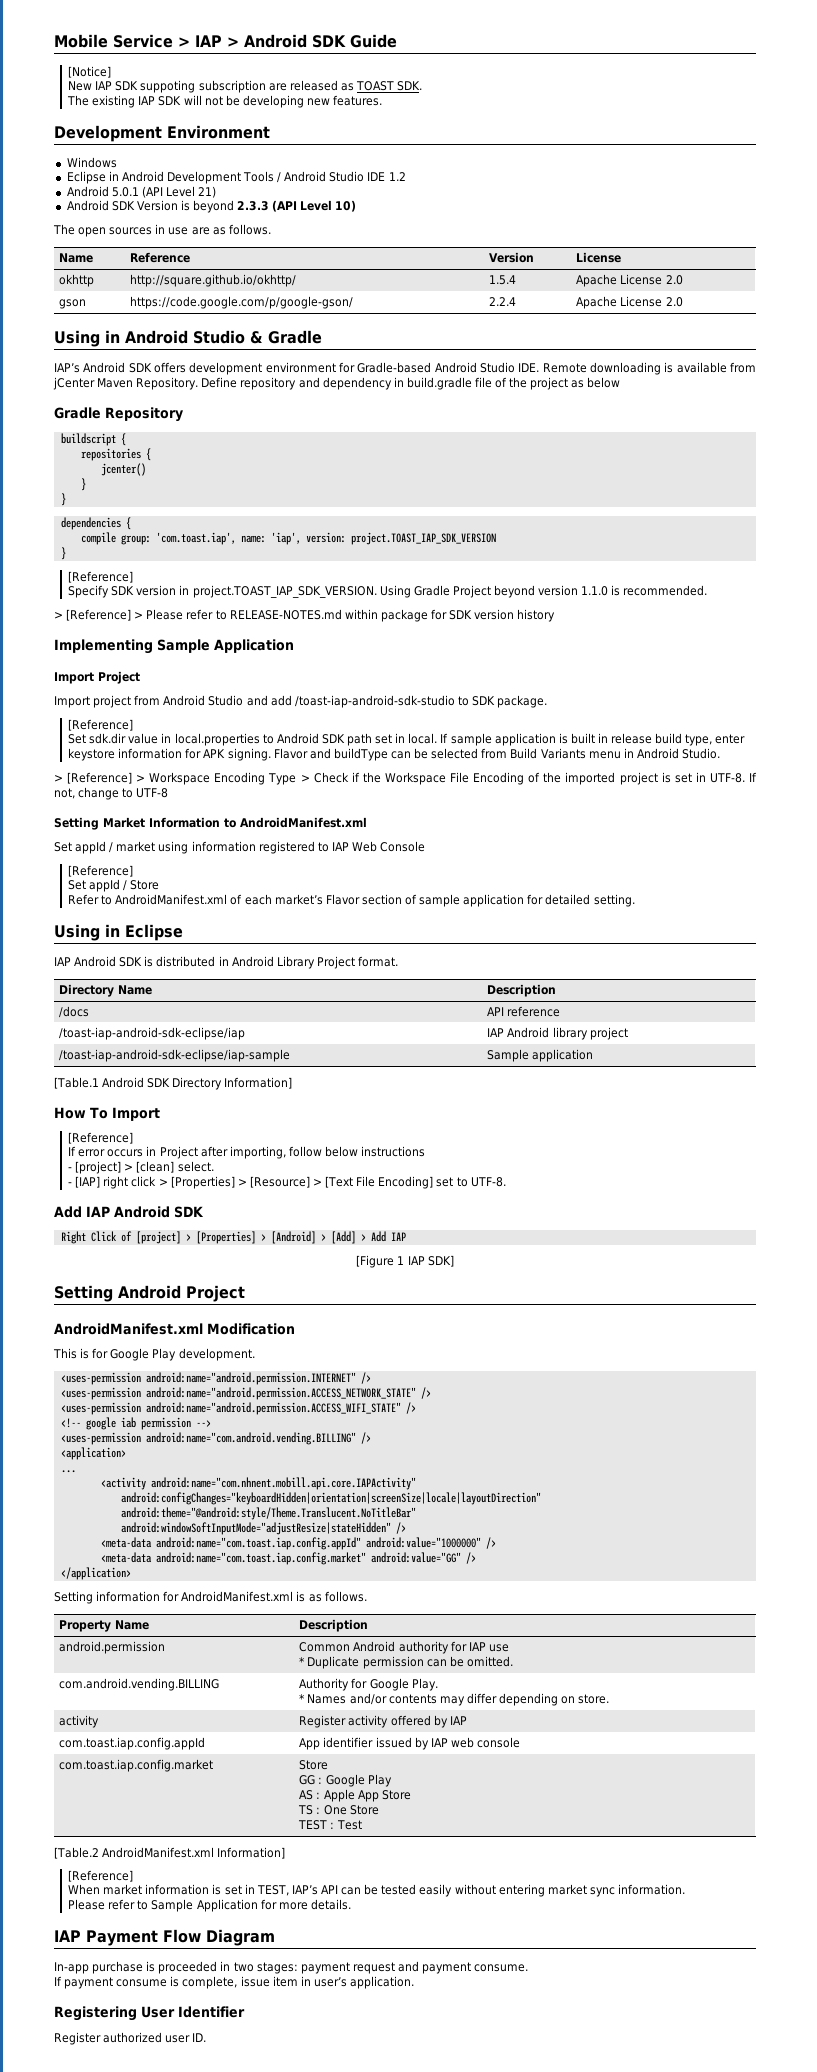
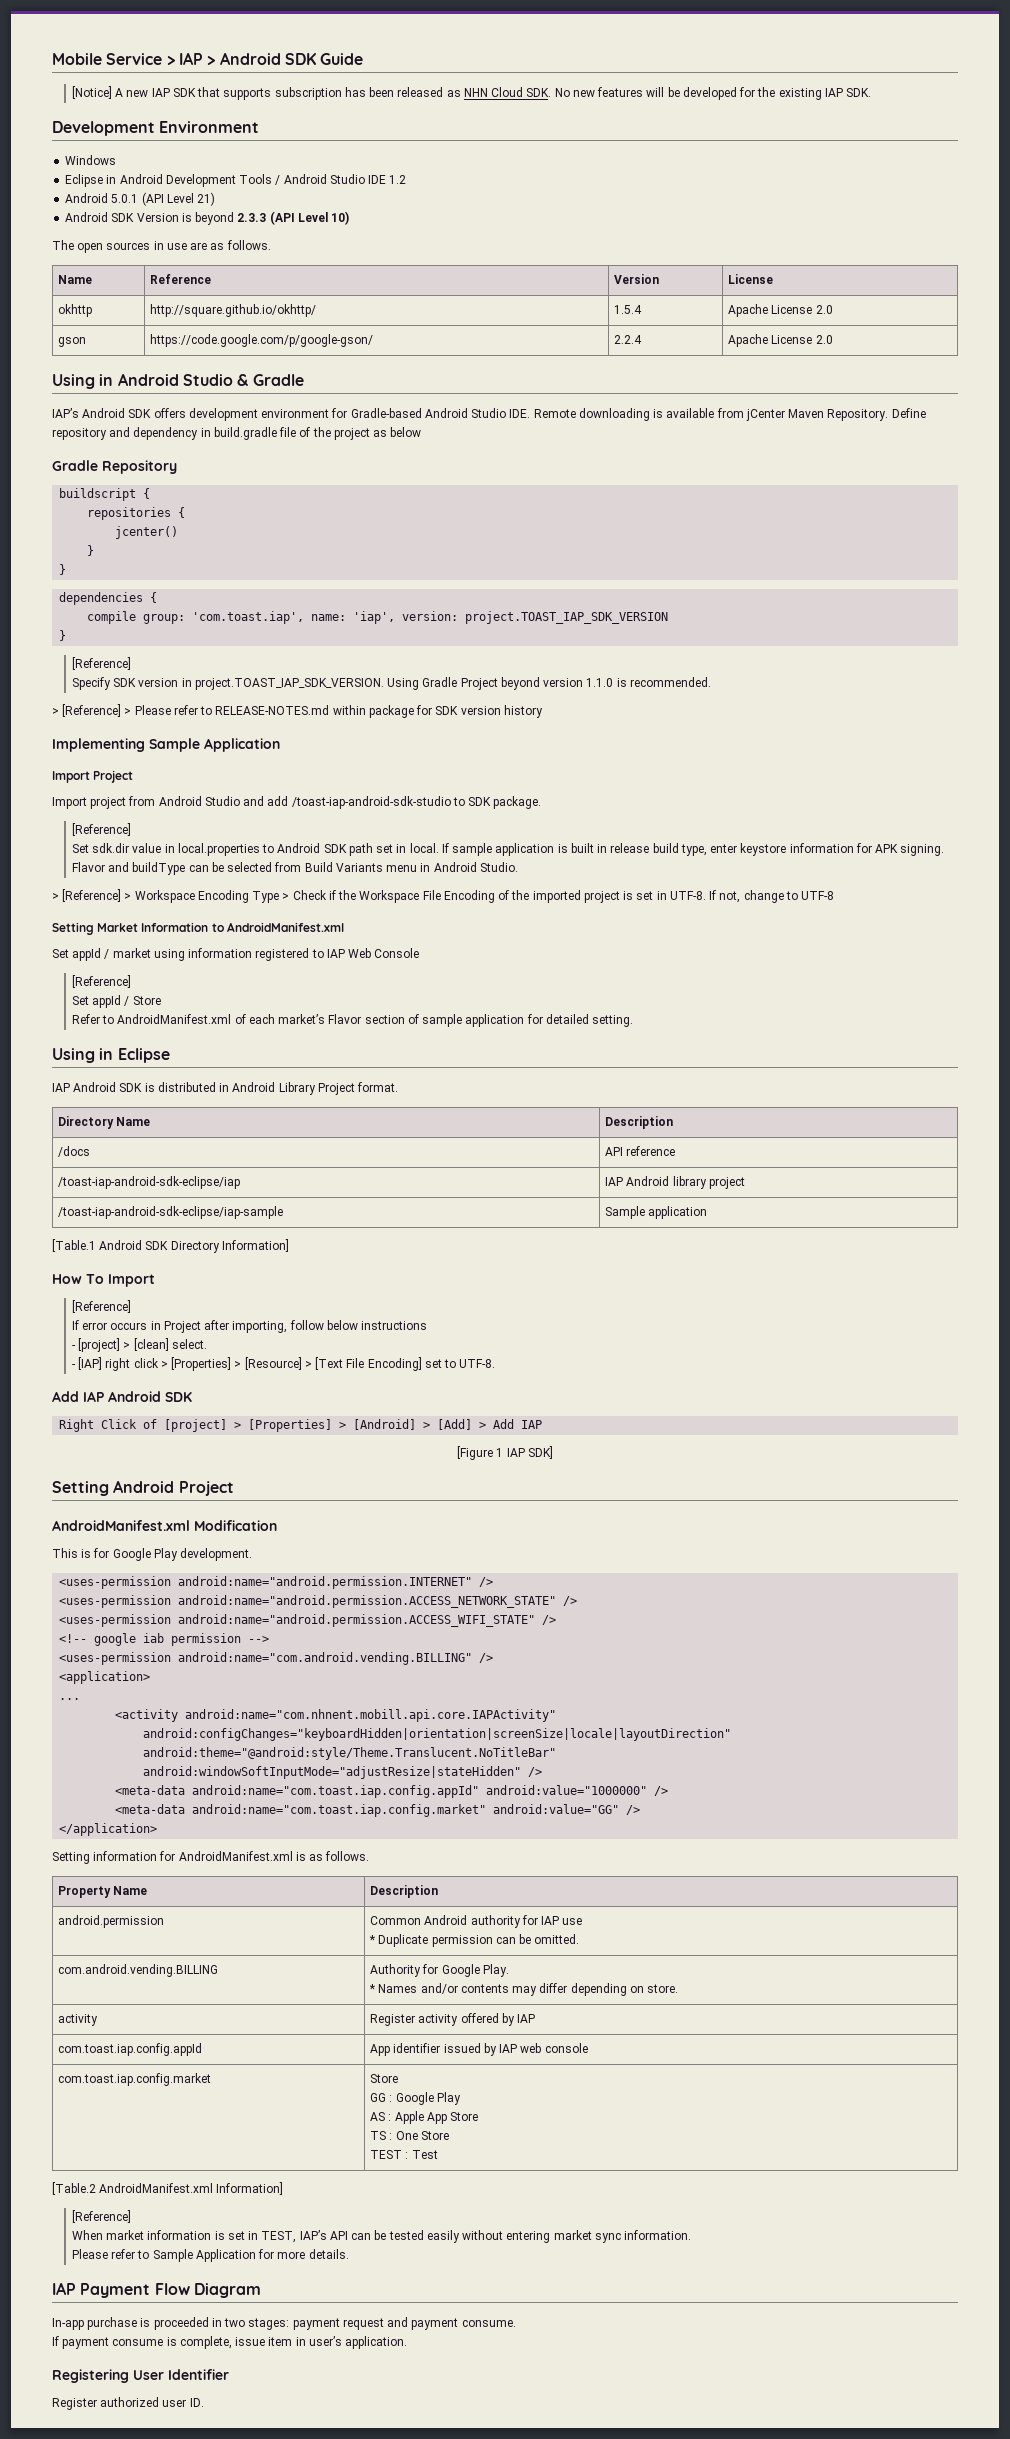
- [Notice]
- New IAP SDK suppoting subscription are released as TOAST SDK.
- The existing IAP SDK will not be developing new features.
+ [Notice] A new IAP SDK that supports subscription has been released as NHN Cloud SDK. No new features will be developed for the existing IAP SDK.

